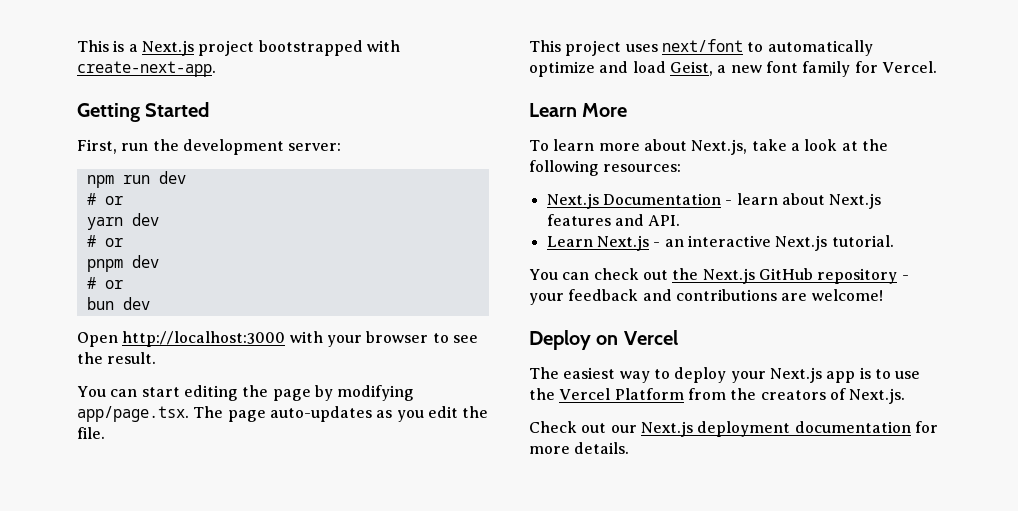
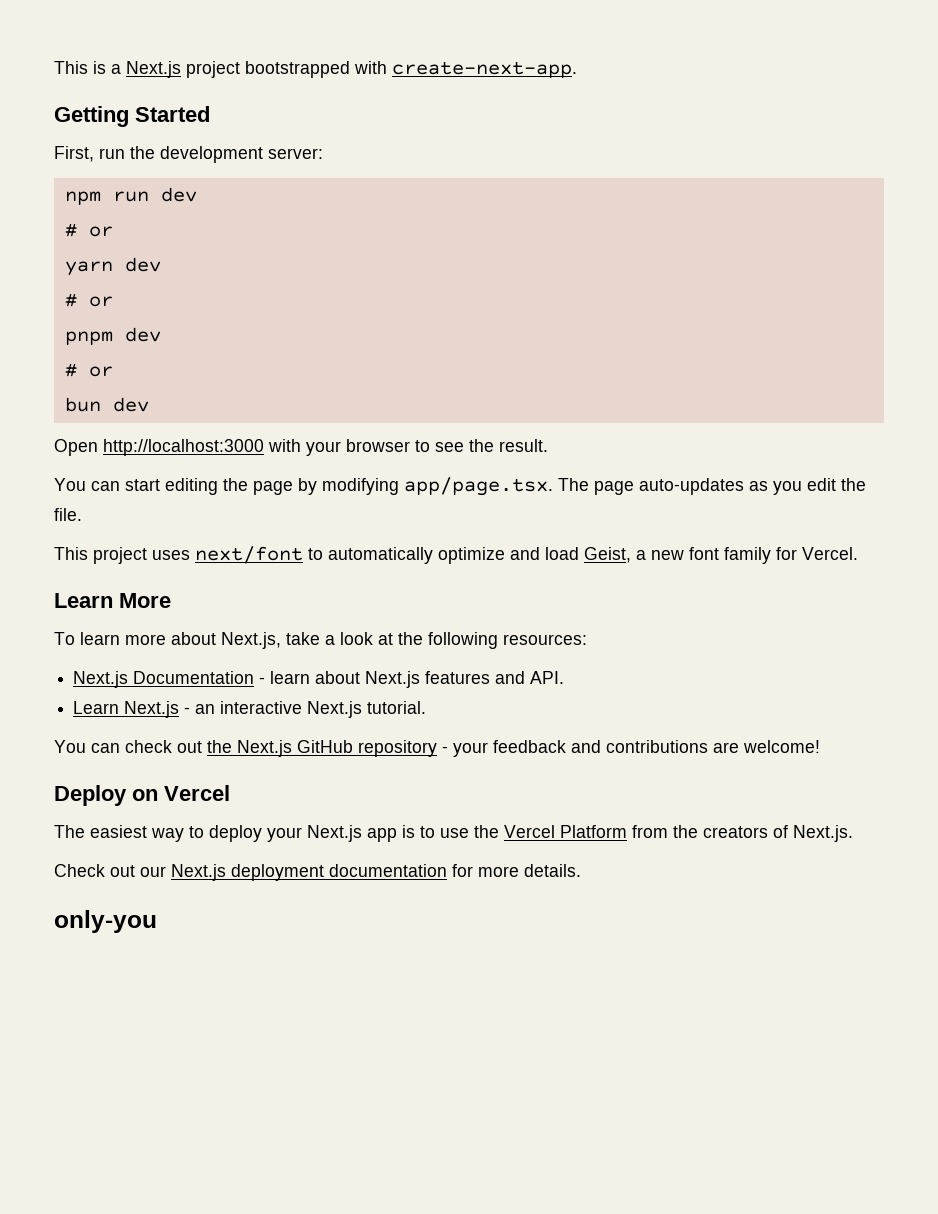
+ only-you

